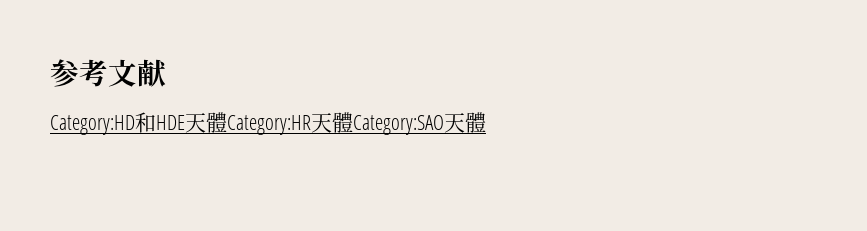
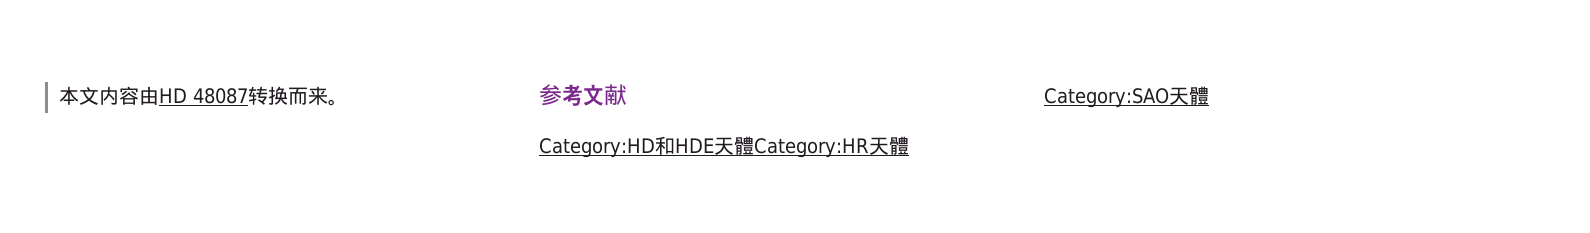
+ 本文内容由HD 48087转换而来。

